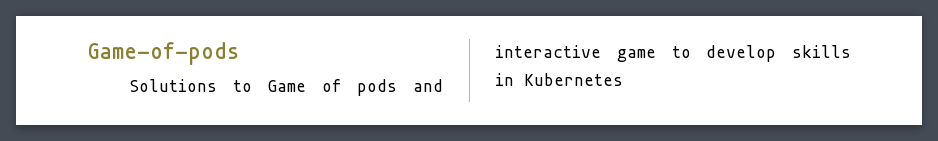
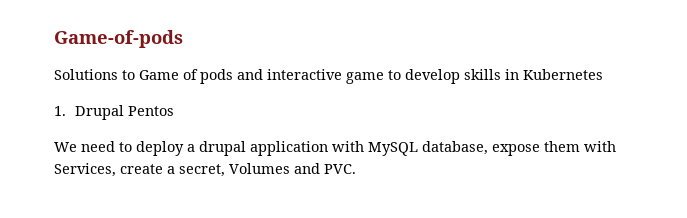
+ 1. Drupal Pentos
+ We need to deploy a drupal application with MySQL database, expose them with Services, create a secret, Volumes and PVC.

